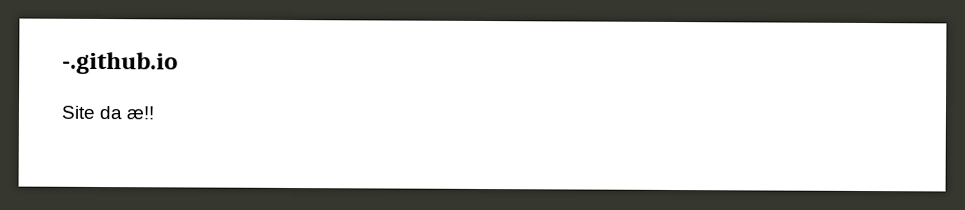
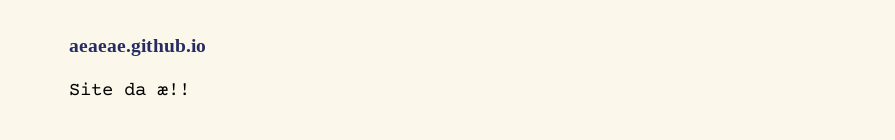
- -.github.io
+ aeaeae.github.io

